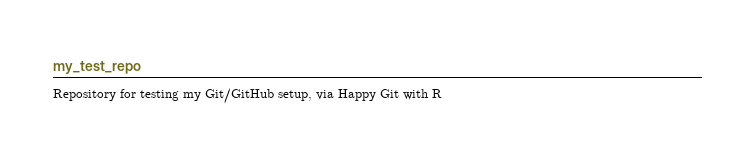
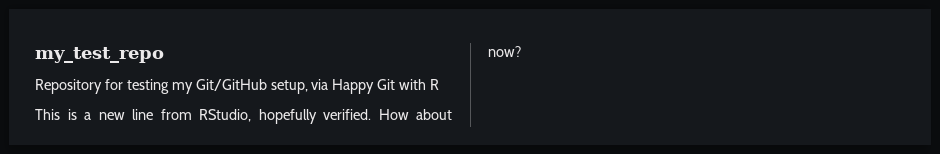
+ This is a new line from RStudio, hopefully verified. How about now?

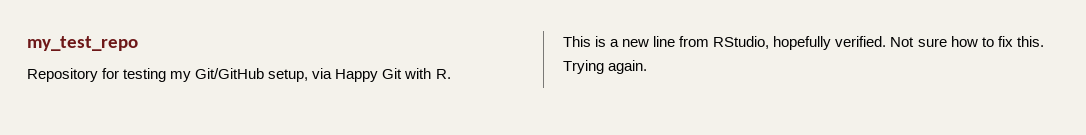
- Repository for testing my Git/GitHub setup, via Happy Git with R
+ Repository for testing my Git/GitHub setup, via Happy Git with R.
- How about now?
+ Not sure how to fix this. Trying again.

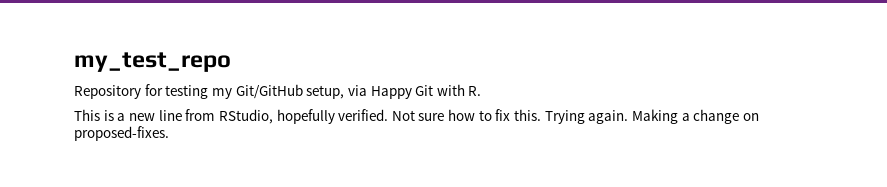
+ Making a change on proposed-fixes.

